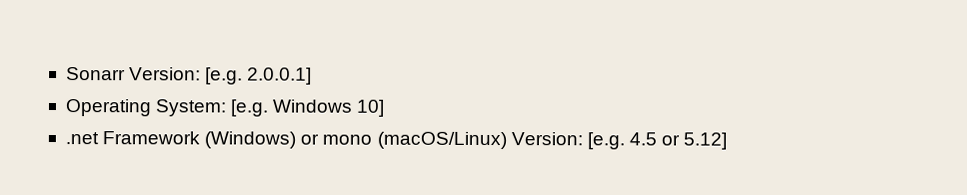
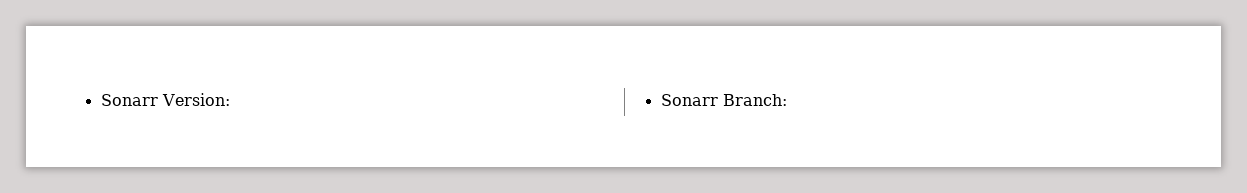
- Sonarr Version: [e.g. 2.0.0.1]
- Operating System: [e.g. Windows 10]
- .net Framework (Windows) or mono (macOS/Linux) Version: [e.g. 4.5 or 5.12]
+ Sonarr Version:
+ Sonarr Branch:

